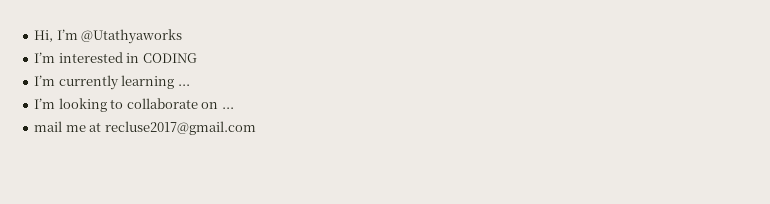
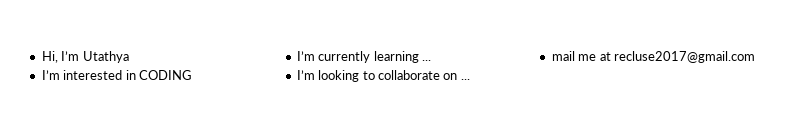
- Hi, I’m @Utathyaworks
+ Hi, I’m Utathya

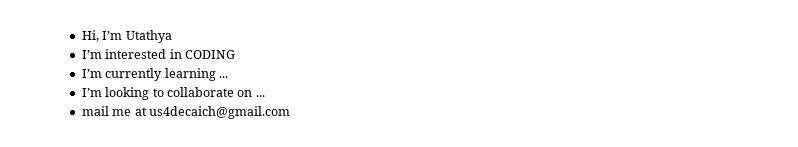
- mail me at recluse2017@gmail.com
+ mail me at us4decaich@gmail.com

